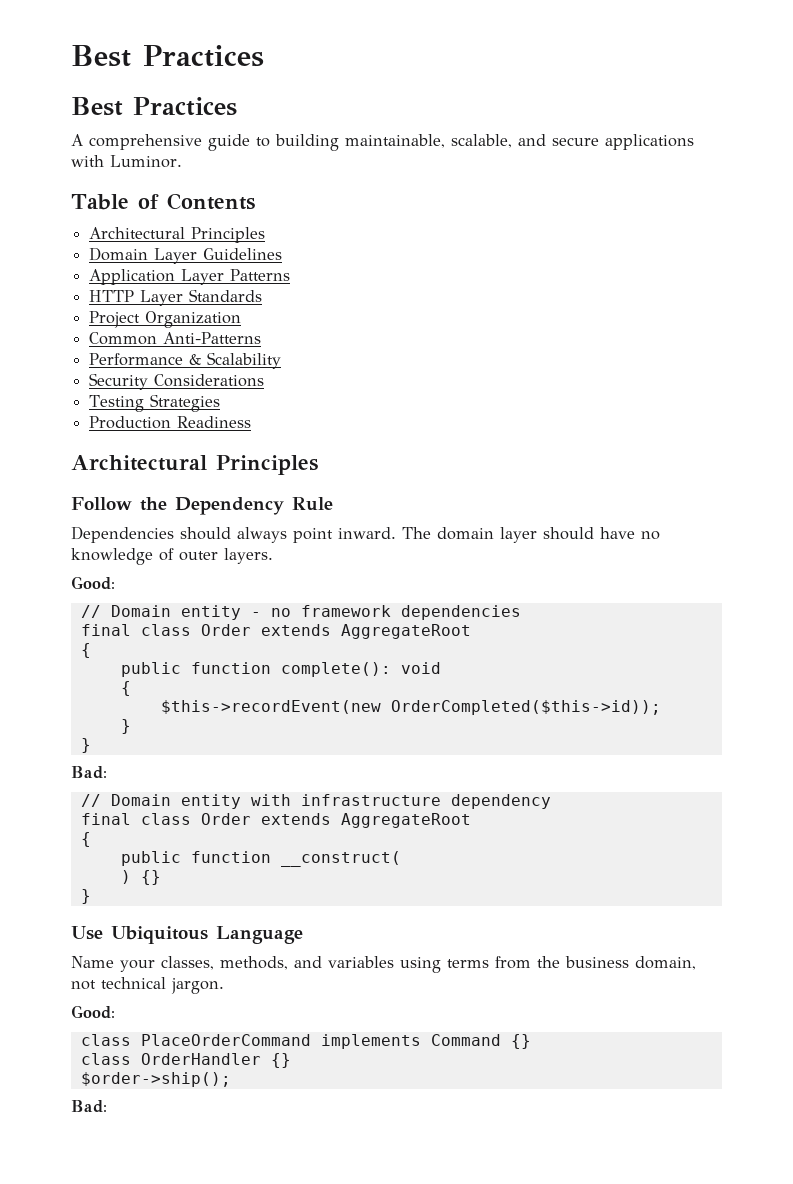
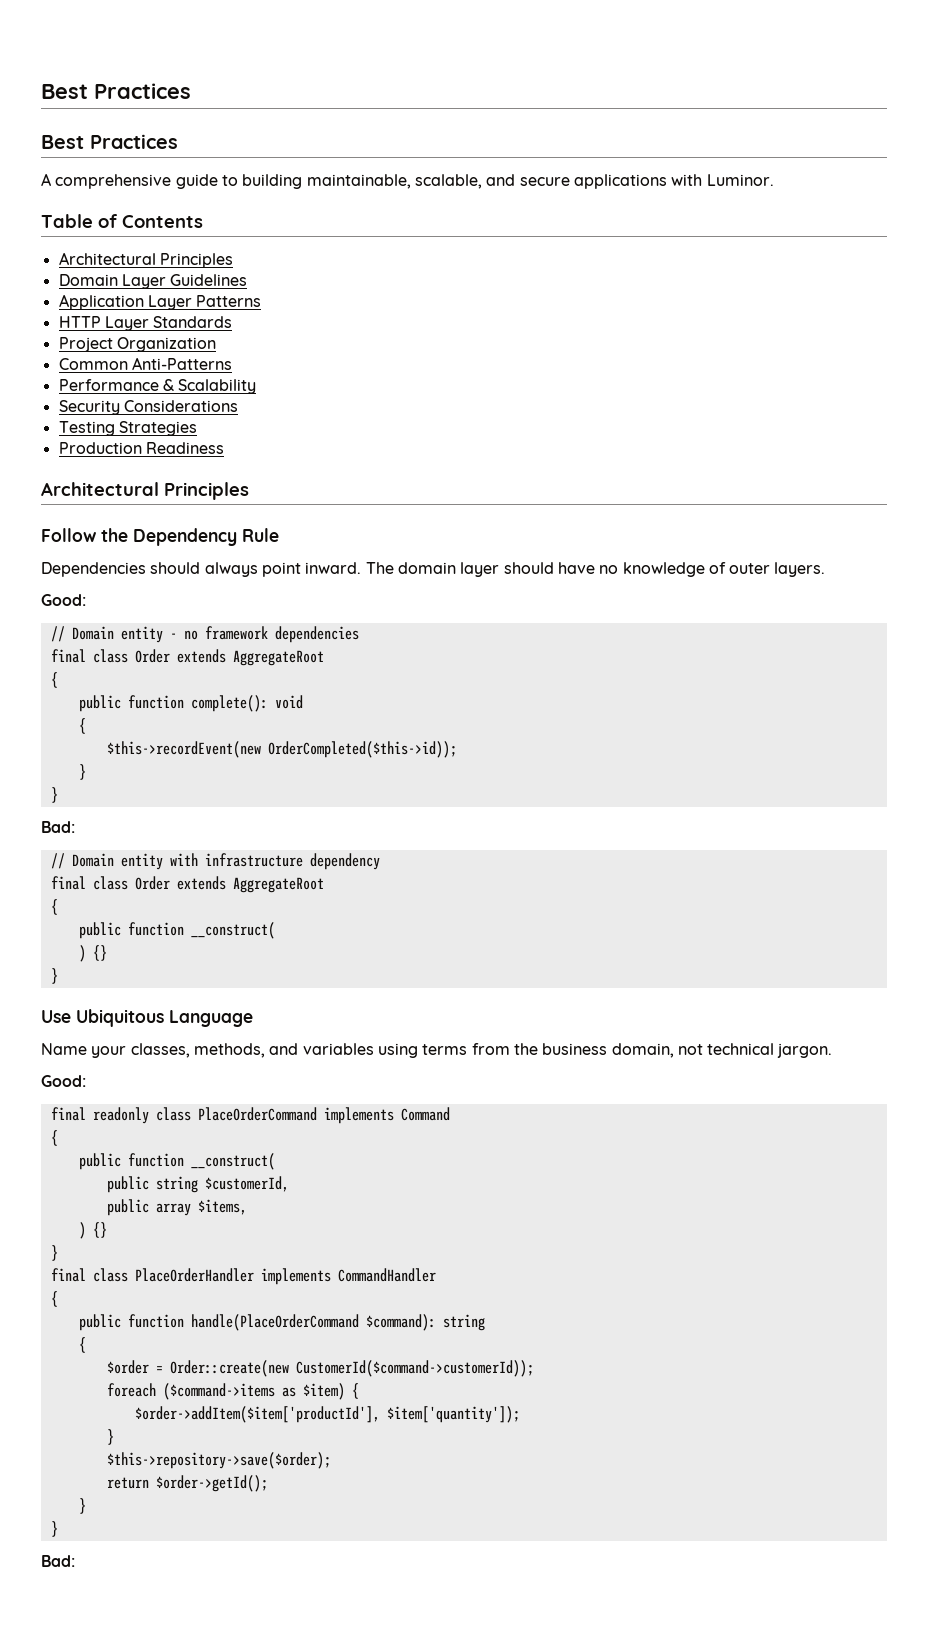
- class PlaceOrderCommand implements Command {}
- class OrderHandler {}
- $order->ship();
+ final readonly class PlaceOrderCommand implements Command
+ {
+ public function __construct(
+ public string $customerId,
+ public array $items,
+ ) {}
+ }
+ final class PlaceOrderHandler implements CommandHandler
+ {
+ public function handle(PlaceOrderCommand $command): string
+ {
+ $order = Order::create(new CustomerId($command->customerId));
+ foreach ($command->items as $item) {
+ $order->addItem($item['productId'], $item['quantity']);
+ }
+ $this->repository->save($order);
+ return $order->getId();
+ }
+ }

